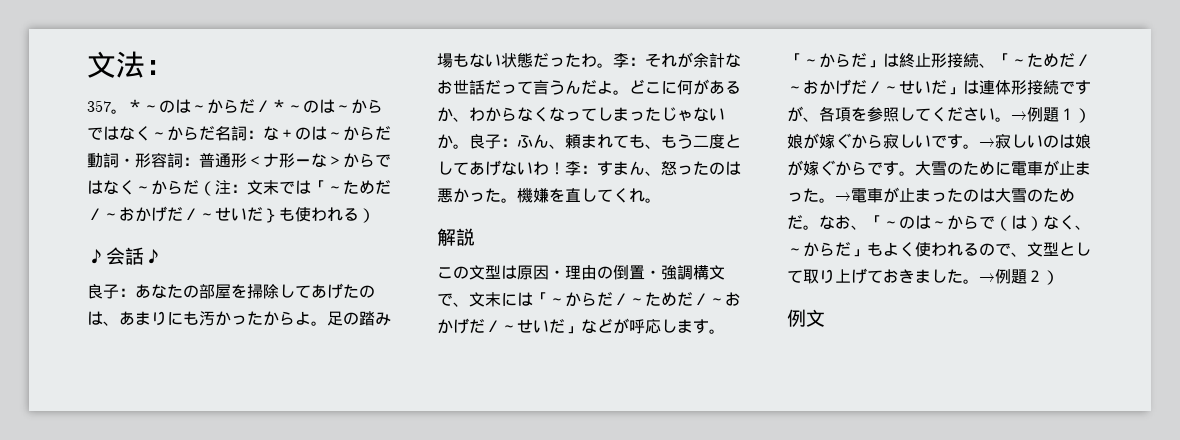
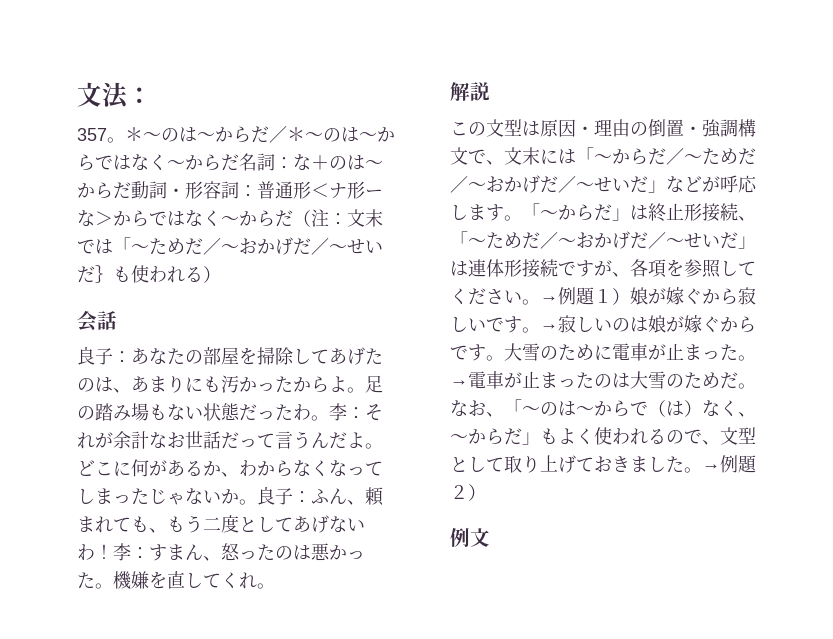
- ♪会話♪
+ 会話

